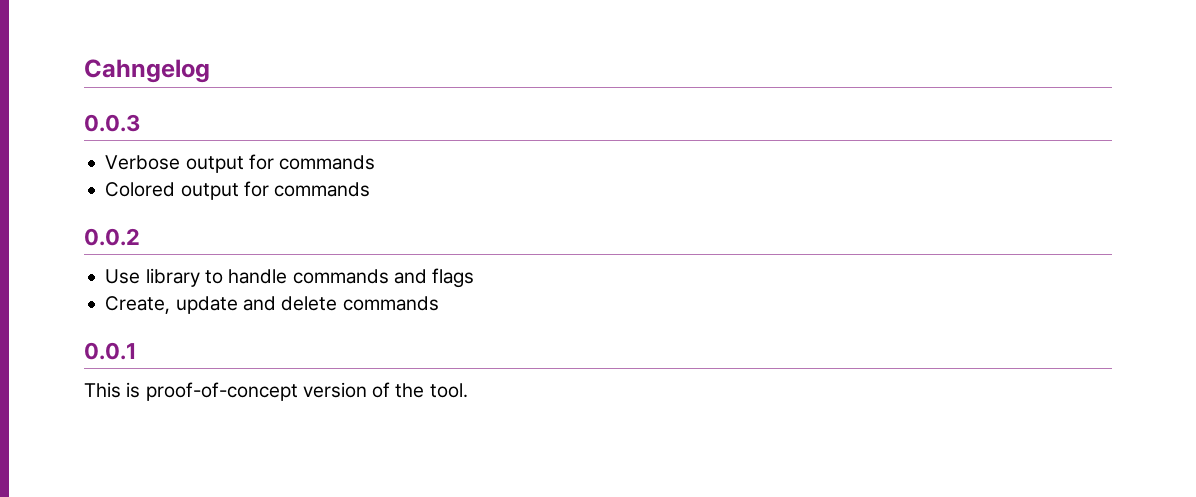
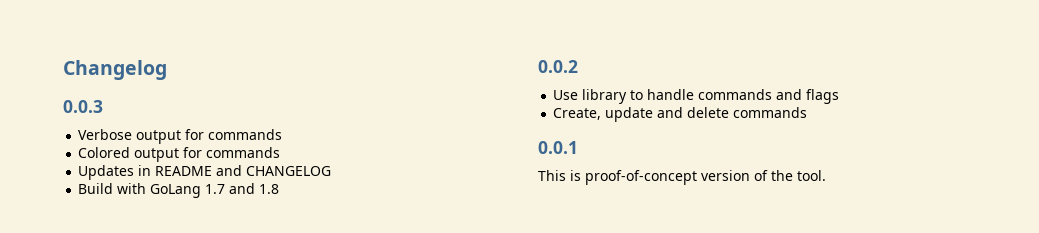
- Cahngelog
+ Changelog
+ Updates in README and CHANGELOG
+ Build with GoLang 1.7 and 1.8

